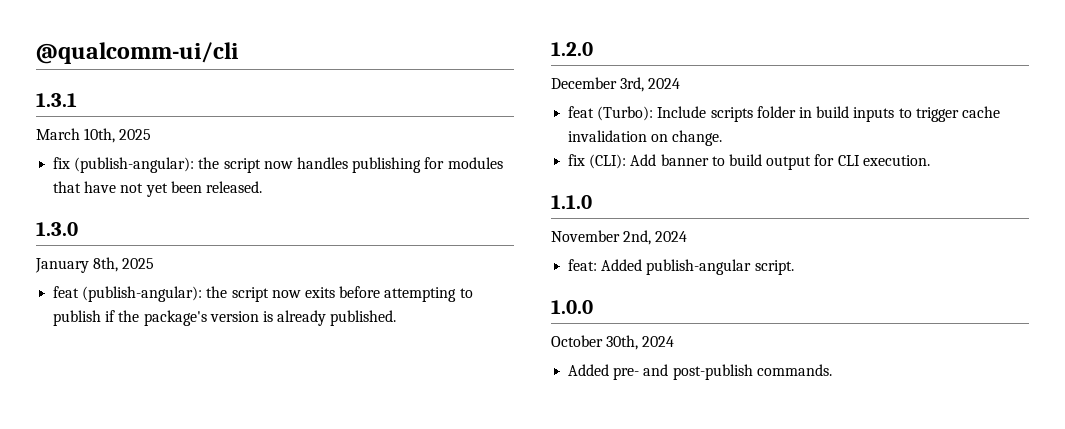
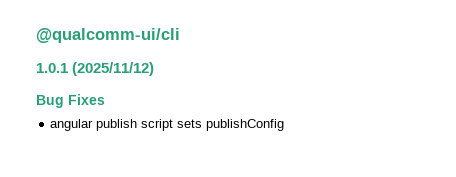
- 1.3.1
- March 10th, 2025
- fix (publish-angular): the script now handles publishing for modules that have not yet been released.
- 1.3.0
- January 8th, 2025
- feat (publish-angular): the script now exits before attempting to publish if the package's version is already published.
- 1.2.0
- December 3rd, 2024
- feat (Turbo): Include scripts folder in build inputs to trigger cache invalidation on change.
- fix (CLI): Add banner to build output for CLI execution.
- 1.1.0
- November 2nd, 2024
- feat: Added publish-angular script.
- 1.0.0
- October 30th, 2024
- Added pre- and post-publish commands.
+ 1.0.1 (2025/11/12)
+ Bug Fixes
+ angular publish script sets publishConfig

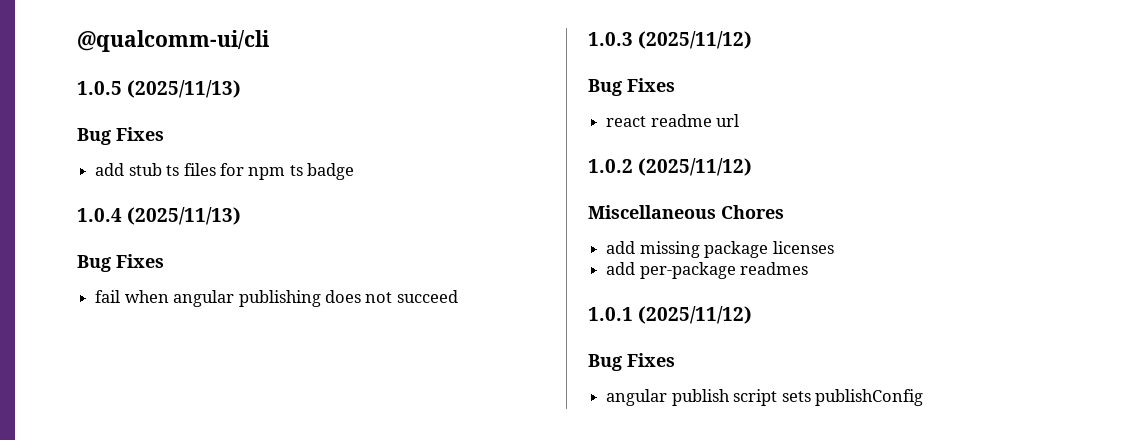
+ 1.0.5 (2025/11/13)
+ Bug Fixes
+ add stub ts files for npm ts badge
+ 1.0.4 (2025/11/13)
+ Bug Fixes
+ fail when angular publishing does not succeed
+ 1.0.3 (2025/11/12)
+ Bug Fixes
+ react readme url
+ 1.0.2 (2025/11/12)
+ Miscellaneous Chores
+ add missing package licenses
+ add per-package readmes

